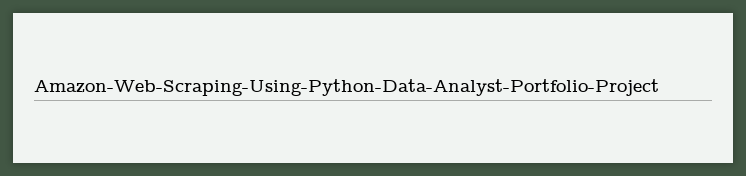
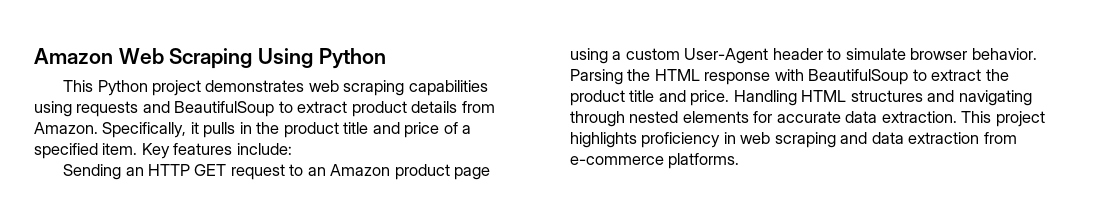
- Amazon-Web-Scraping-Using-Python-Data-Analyst-Portfolio-Project
+ Amazon Web Scraping Using Python
+ This Python project demonstrates web scraping capabilities using requests and BeautifulSoup to extract product details from Amazon. Specifically, it pulls in the product title and price of a specified item. Key features include:
+ Sending an HTTP GET request to an Amazon product page using a custom User-Agent header to simulate browser behavior. Parsing the HTML response with BeautifulSoup to extract the product title and price. Handling HTML structures and navigating through nested elements for accurate data extraction. This project highlights proficiency in web scraping and data extraction from e-commerce platforms.

